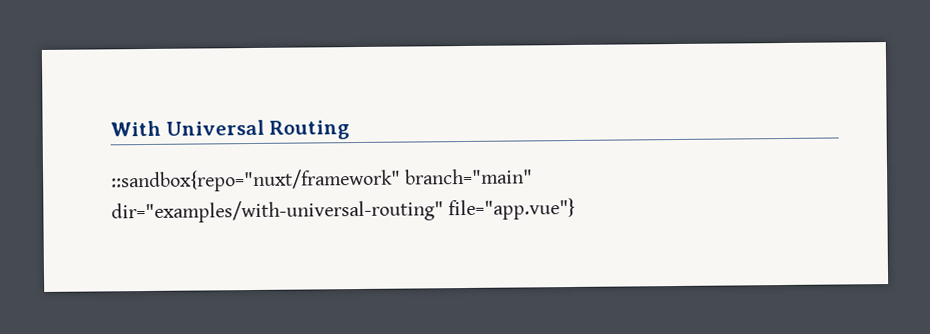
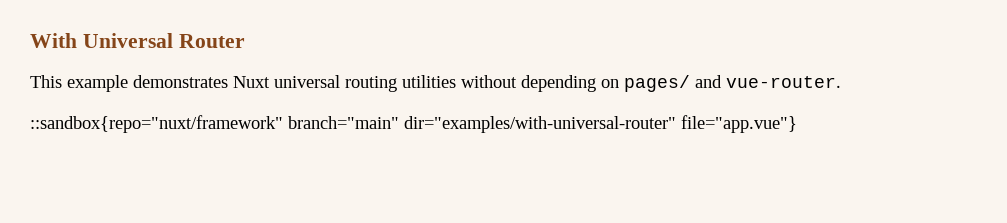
- With Universal Routing
+ With Universal Router
+ This example demonstrates Nuxt universal routing utilities without depending on pages/ and vue-router.
- ::sandbox{repo="nuxt/framework" branch="main" dir="examples/with-universal-routing" file="app.vue"}
+ ::sandbox{repo="nuxt/framework" branch="main" dir="examples/with-universal-router" file="app.vue"}

